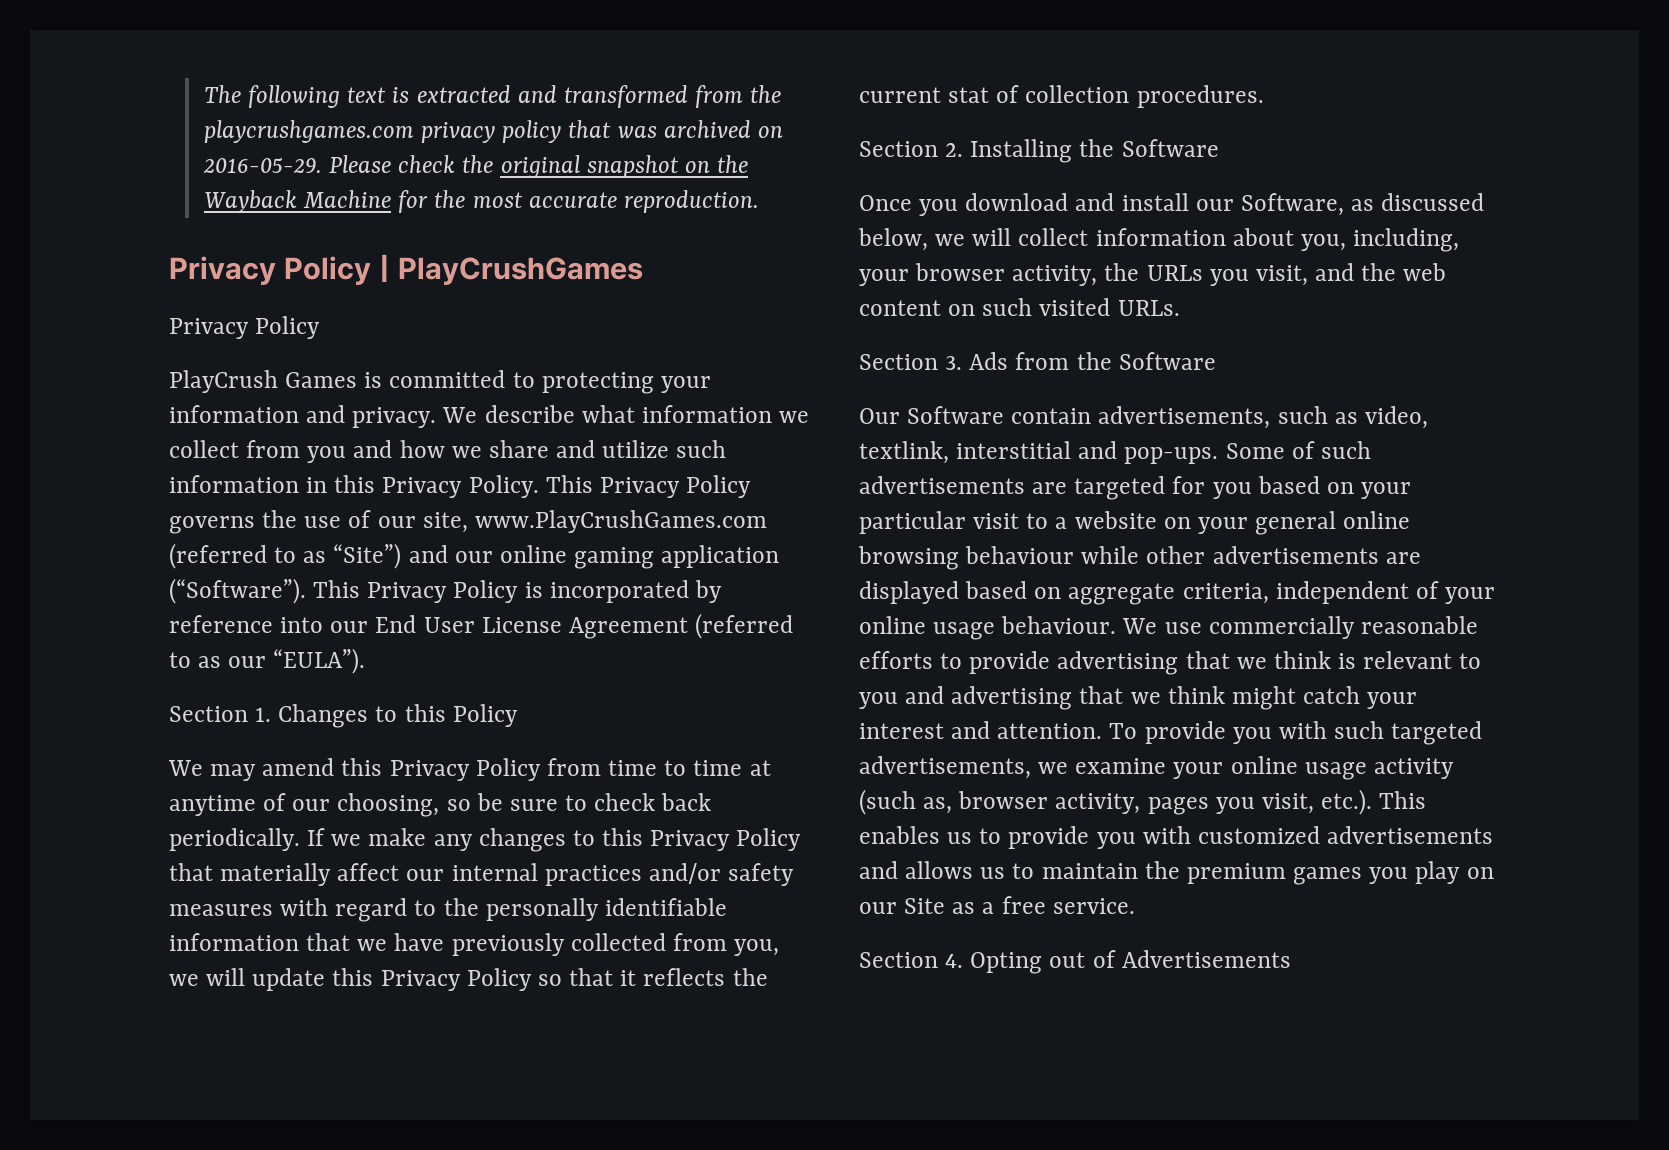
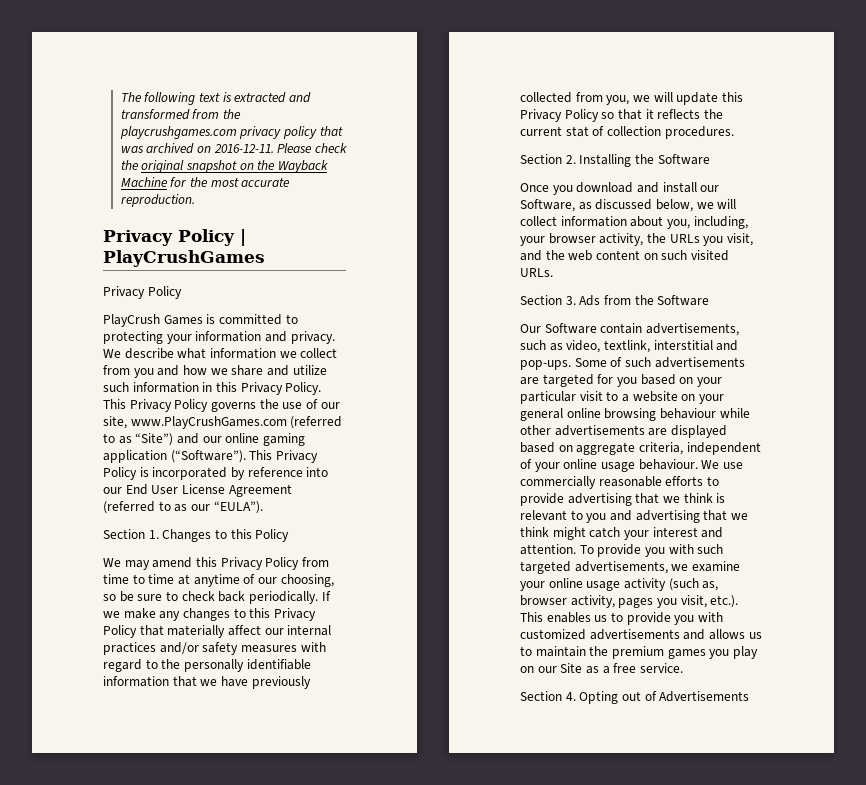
- The following text is extracted and transformed from the playcrushgames.com privacy policy that was archived on 2016-05-29.
+ The following text is extracted and transformed from the playcrushgames.com privacy policy that was archived on 2016-12-11.

